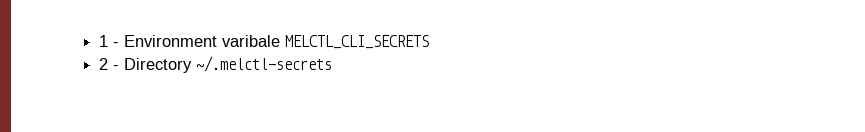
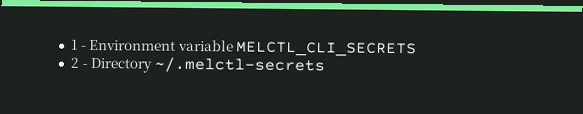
- 1 - Environment varibale MELCTL_CLI_SECRETS
+ 1 - Environment variable MELCTL_CLI_SECRETS

